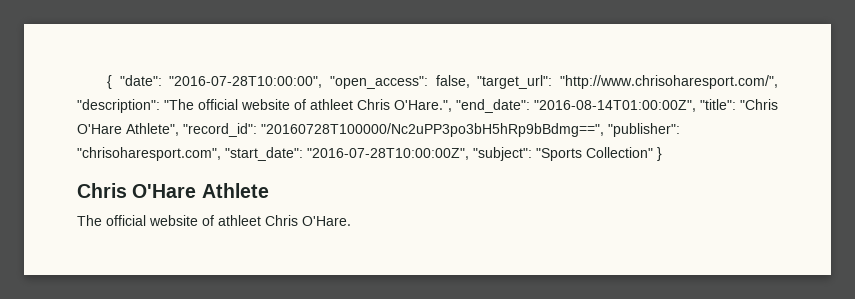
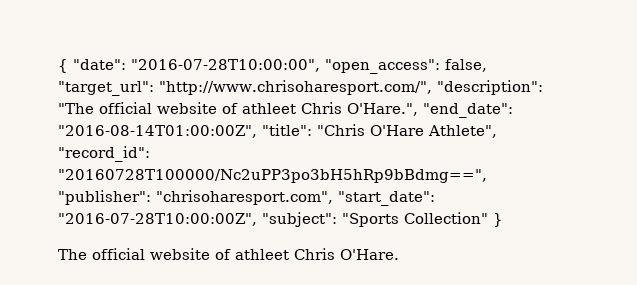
- Chris O'Hare Athlete

